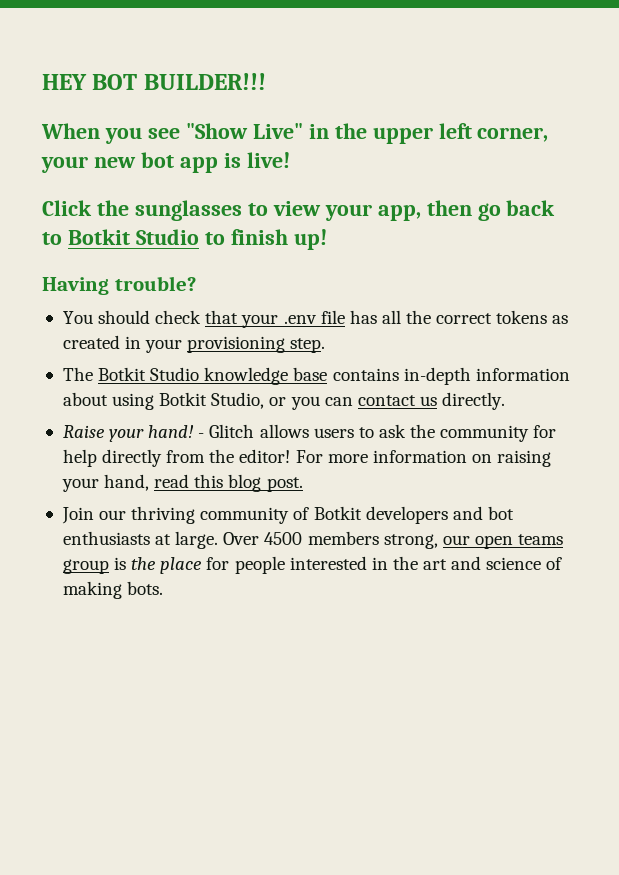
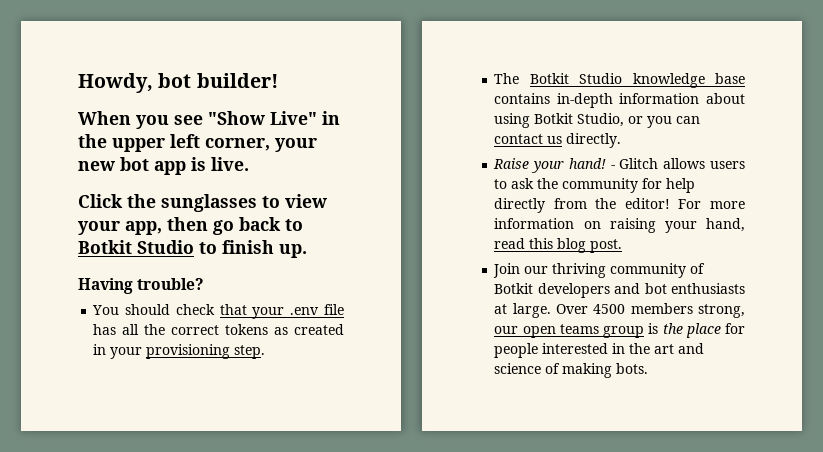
- HEY BOT BUILDER!!!
+ Howdy, bot builder!
- When you see "Show Live" in the upper left corner, your new bot app is live!
+ When you see "Show Live" in the upper left corner, your new bot app is live.
- Click the sunglasses to view your app, then go back to Botkit Studio to finish up!
+ Click the sunglasses to view your app, then go back to Botkit Studio to finish up.

